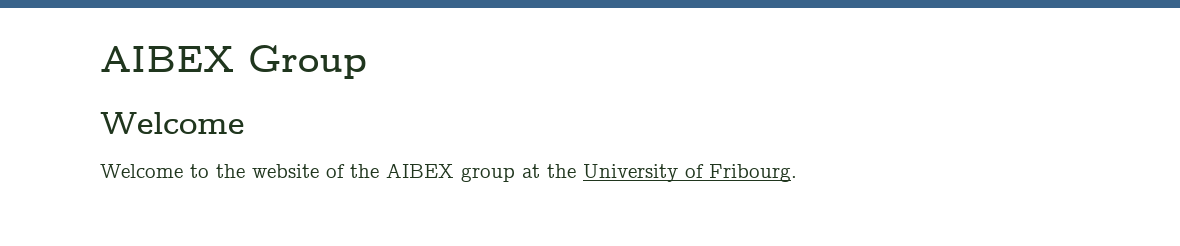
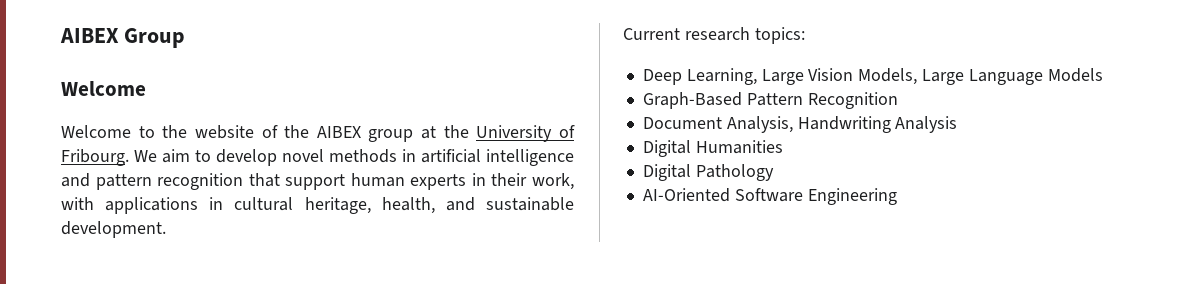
+ We aim to develop novel methods in artificial intelligence and pattern recognition that support human experts in their work, with applications in cultural heritage, health, and sustainable development.
+ Current research topics:
+ Deep Learning, Large Vision Models, Large Language Models
+ Graph-Based Pattern Recognition
+ Document Analysis, Handwriting Analysis
+ Digital Humanities
+ Digital Pathology
+ AI-Oriented Software Engineering

